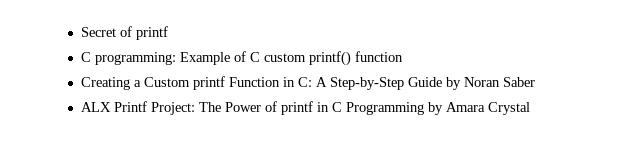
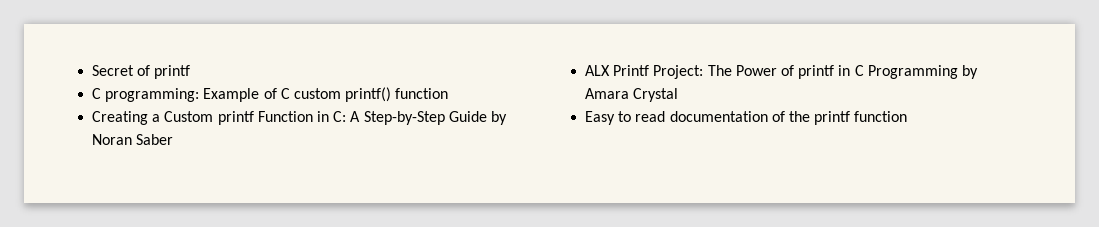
+ Easy to read documentation of the printf function

